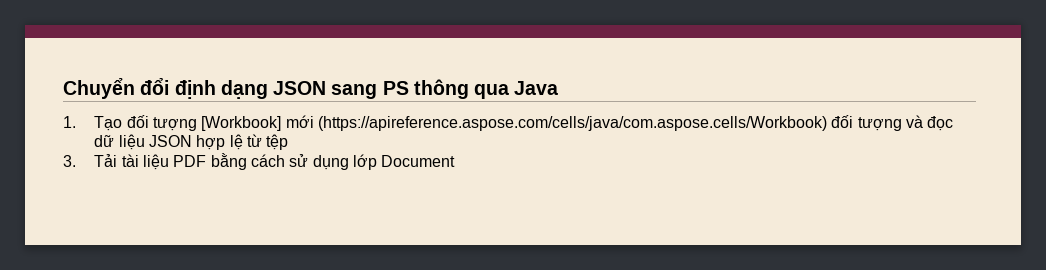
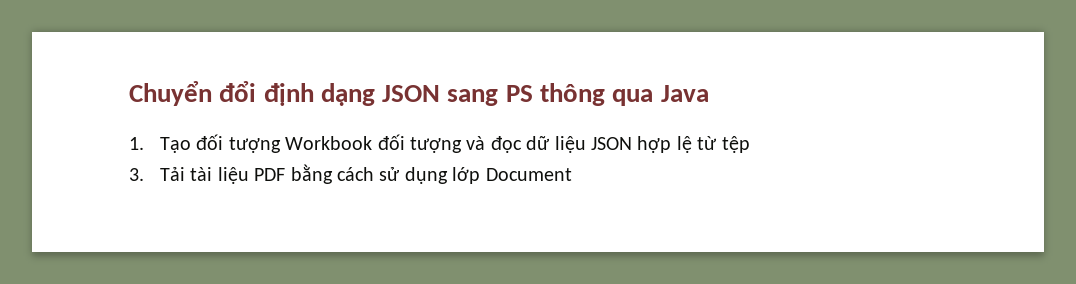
- 1. Tạo đối tượng [Workbook] mới (https://apireference.aspose.com/cells/java/com.aspose.cells/Workbook) đối tượng và đọc dữ liệu JSON hợp lệ từ tệp
+ 1. Tạo đối tượng Workbook đối tượng và đọc dữ liệu JSON hợp lệ từ tệp

